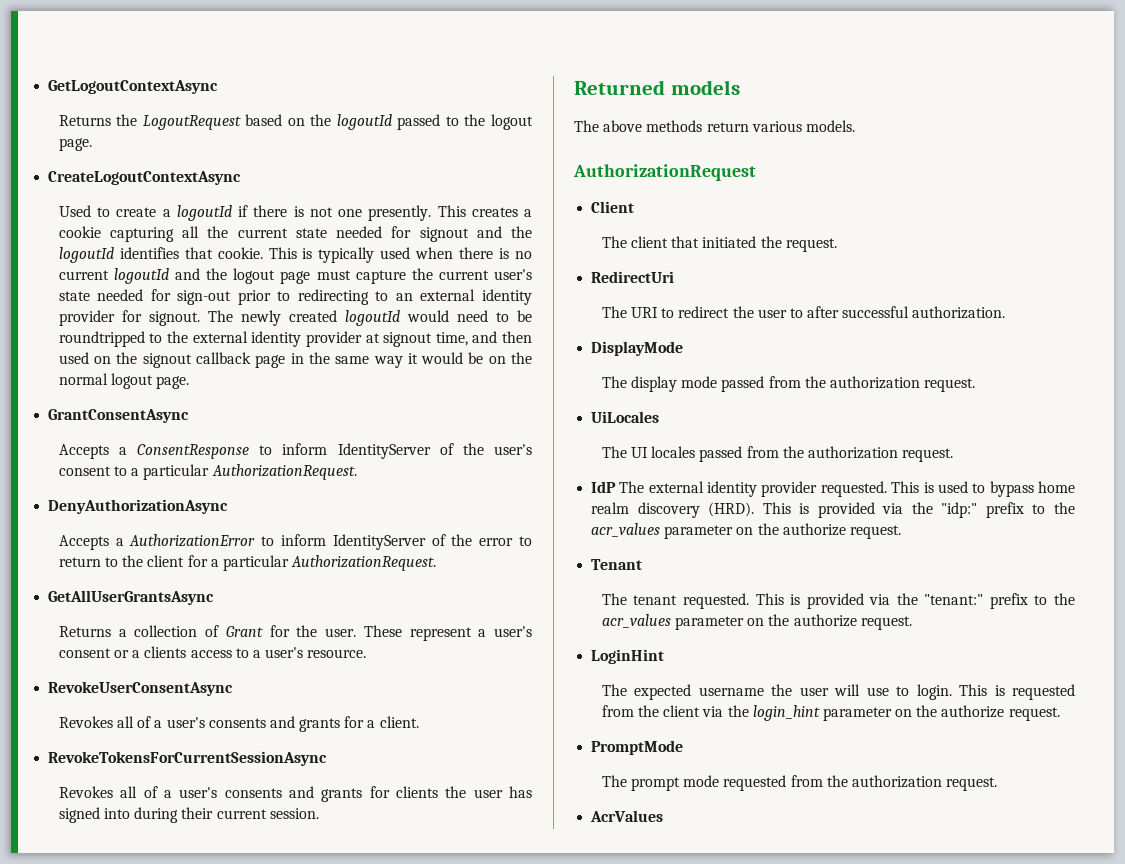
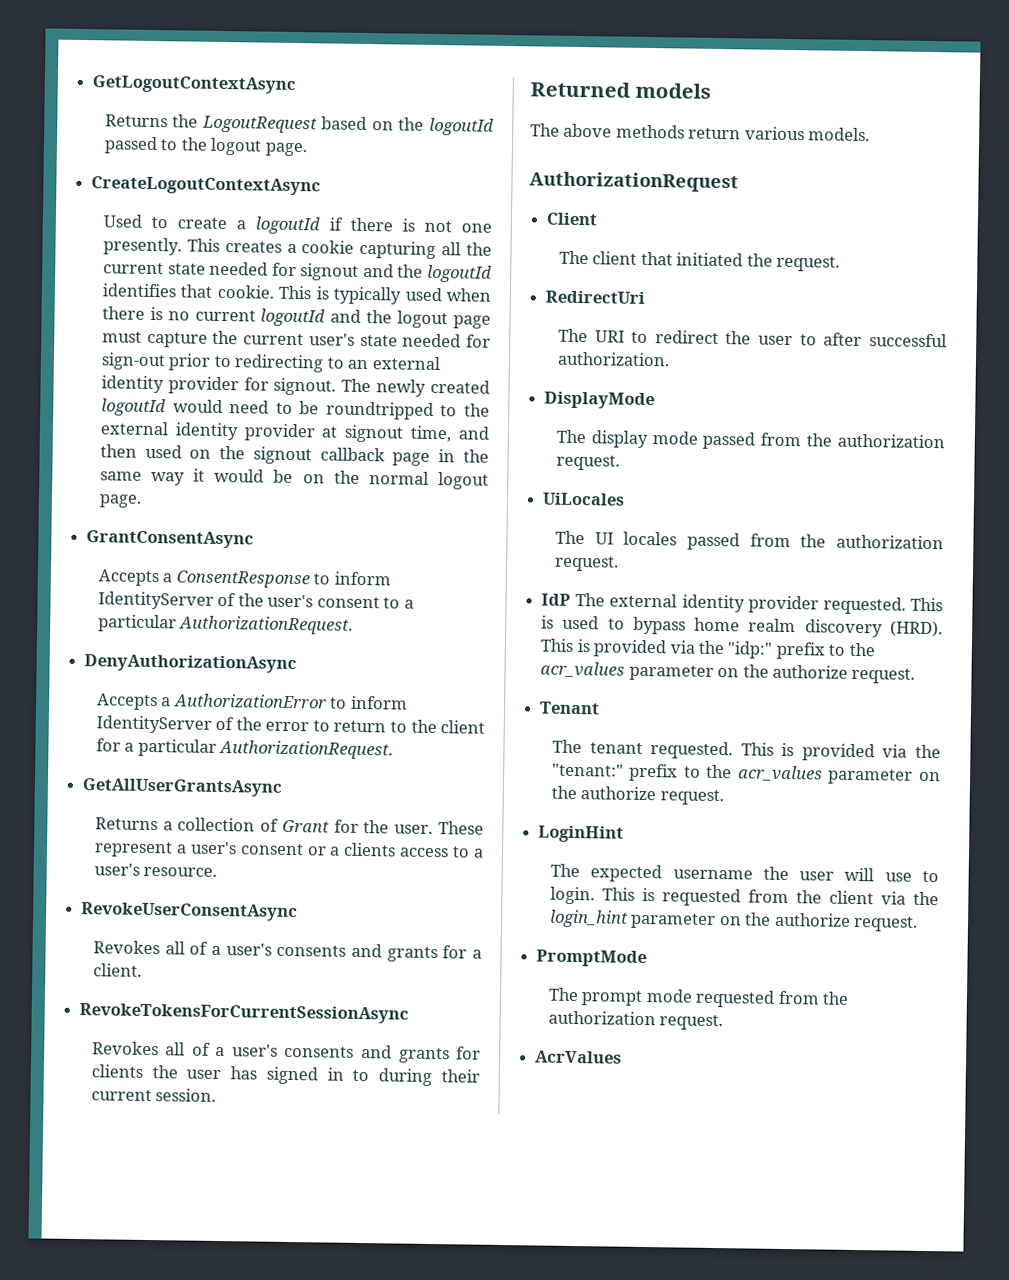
- Revokes all of a user's consents and grants for clients the user has signed into during their current session.
+ Revokes all of a user's consents and grants for clients the user has signed in to during their current session.

